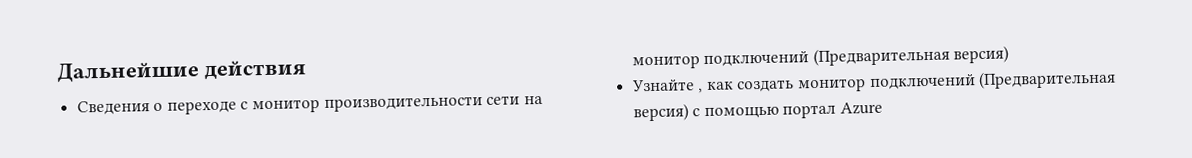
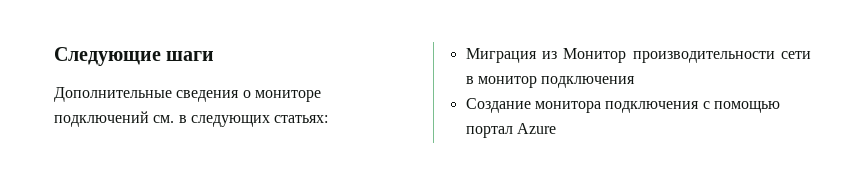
- Дальнейшие действия
- Сведения о переходе с монитор производительности сети на монитор подключений (Предварительная версия)
- Узнайте , как создать монитор подключений (Предварительная версия) с помощью портал Azure
+ Следующие шаги
+ Дополнительные сведения о мониторе подключений см. в следующих статьях:
+ Миграция из Монитор производительности сети в монитор подключения
+ Создание монитора подключения с помощью портал Azure

